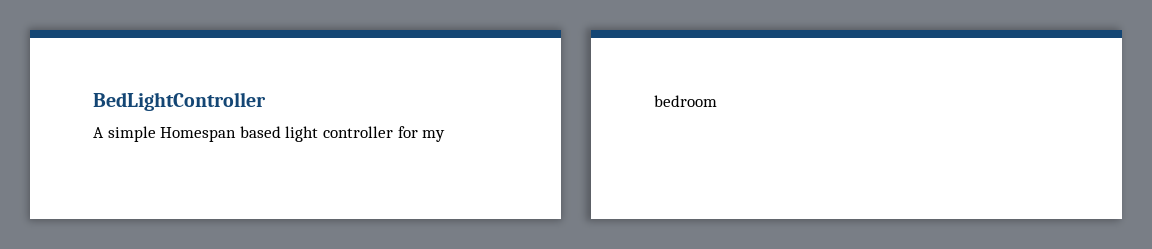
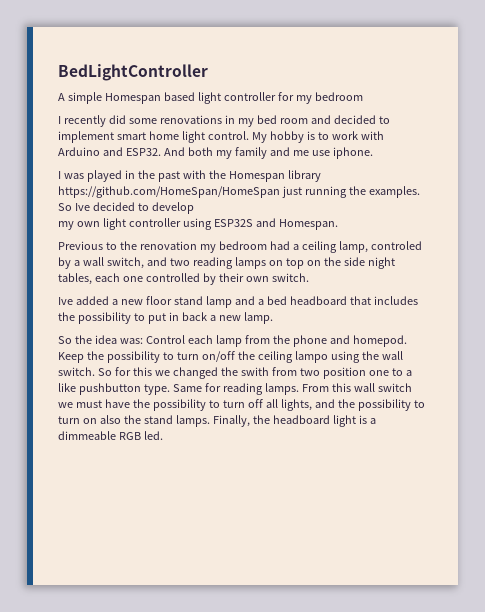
+ I recently did some renovations in my bed room and decided to implement smart home light control. My hobby is to work with Arduino and ESP32. And both my family and me use iphone.
+ I was played in the past with the Homespan library https://github.com/HomeSpan/HomeSpan just running the examples. So Ive decided to develop
+ my own light controller using ESP32S and Homespan.
+ Previous to the renovation my bedroom had a ceiling lamp, controled by a wall switch, and two reading lamps on top on the side night tables, each one controlled by their own switch.
+ Ive added a new floor stand lamp and a bed headboard that includes the possibility to put in back a new lamp.
+ So the idea was: Control each lamp from the phone and homepod. Keep the possibility to turn on/off the ceiling lampo using the wall switch. So for this we changed the swith from two position one to a like pushbutton type. Same for reading lamps. From this wall switch we must have the possibility to turn off all lights, and the possibility to turn on also the stand lamps. Finally, the headboard light is a dimmeable RGB led.

